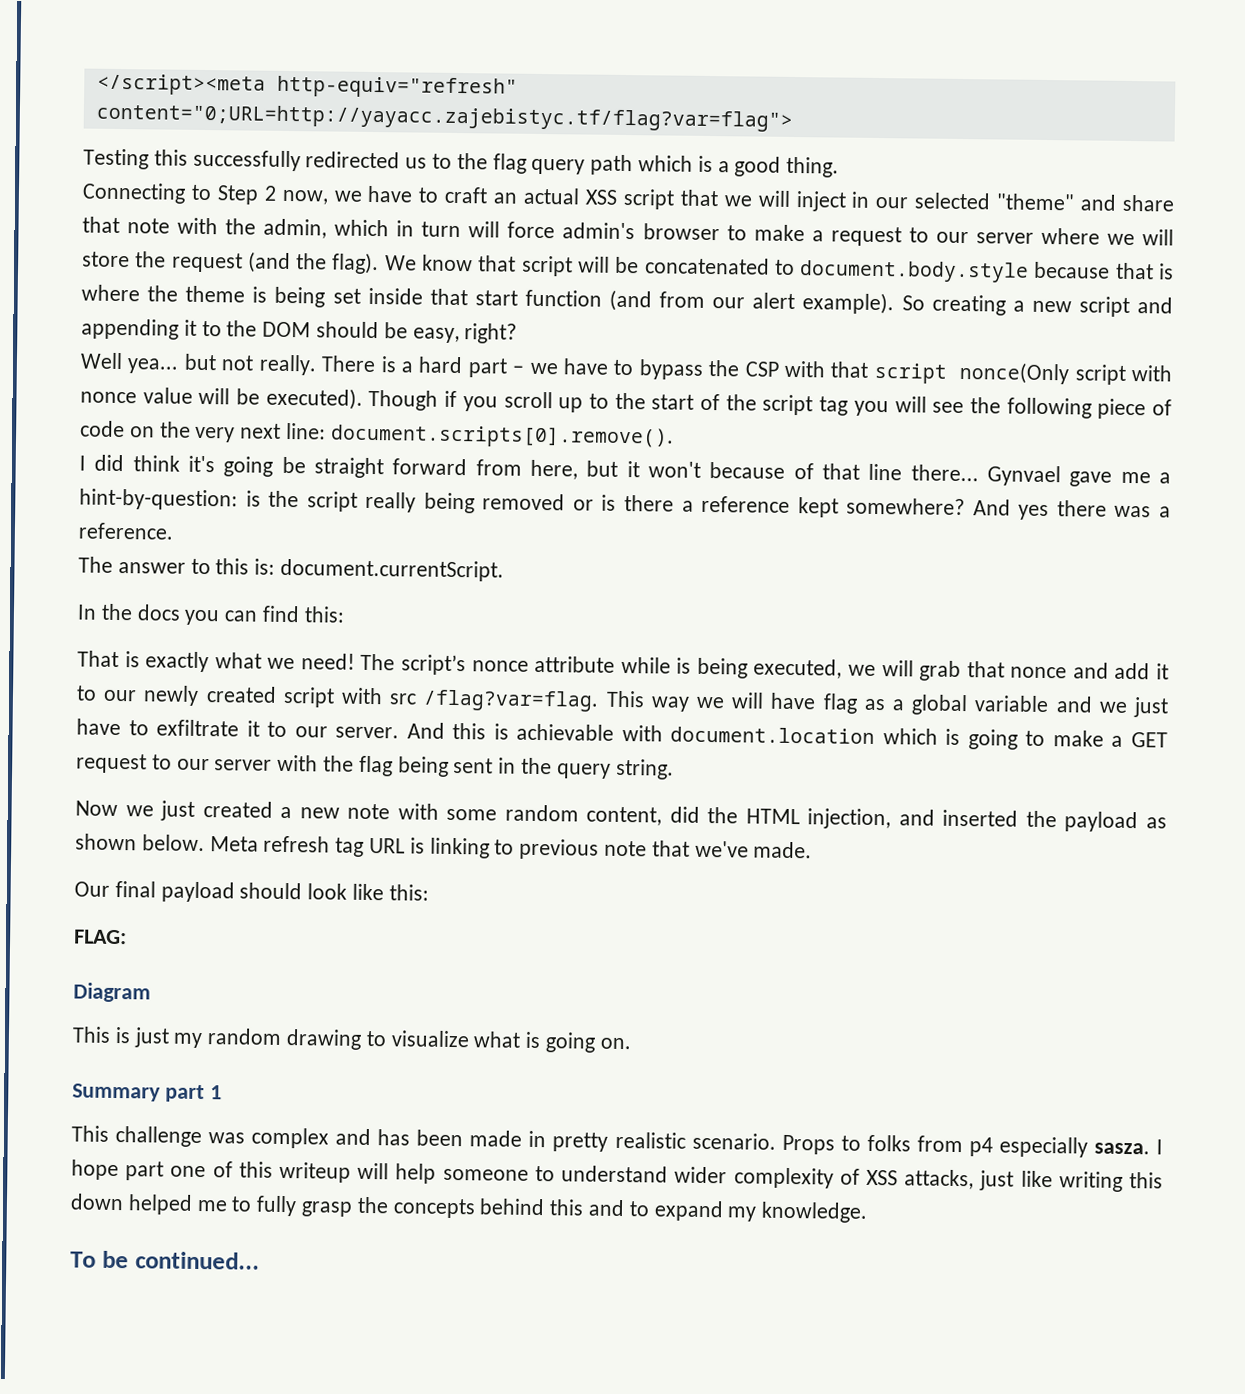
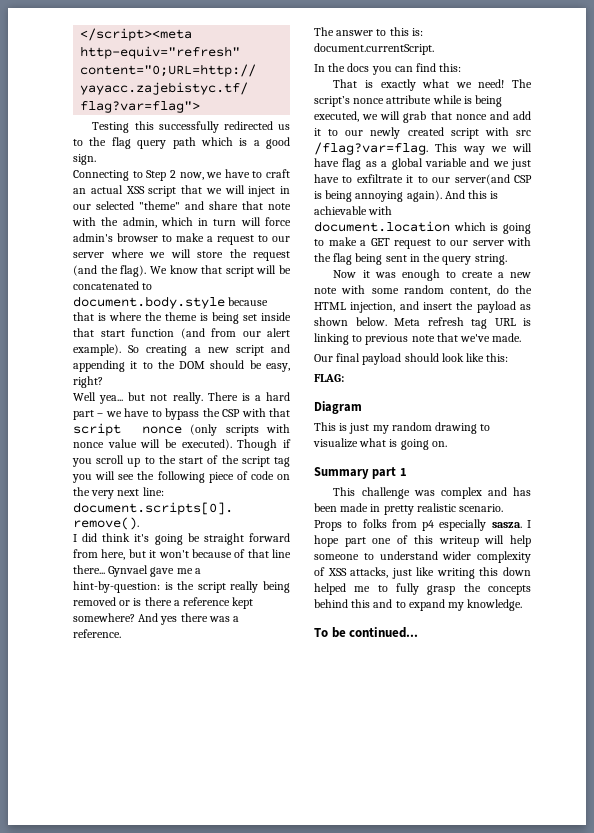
- Testing this successfully redirected us to the flag query path which is a good thing.
+ Testing this successfully redirected us to the flag query path which is a good sign.
- There is a hard part – we have to bypass the CSP with that script nonce(Only script with nonce value will be executed).
+ There is a hard part – we have to bypass the CSP with that script nonce (only scripts with nonce value will be executed).
- This way we will have flag as a global variable and we just have to exfiltrate it to our server.
+ This way we will have flag as a global variable and we just have to exfiltrate it to our server(and CSP is being annoying again).
- Now we just created a new note with some random content, did the HTML injection, and inserted the payload as shown below.
+ Now it was enough to create a new note with some random content, do the HTML injection, and insert the payload as shown below.

